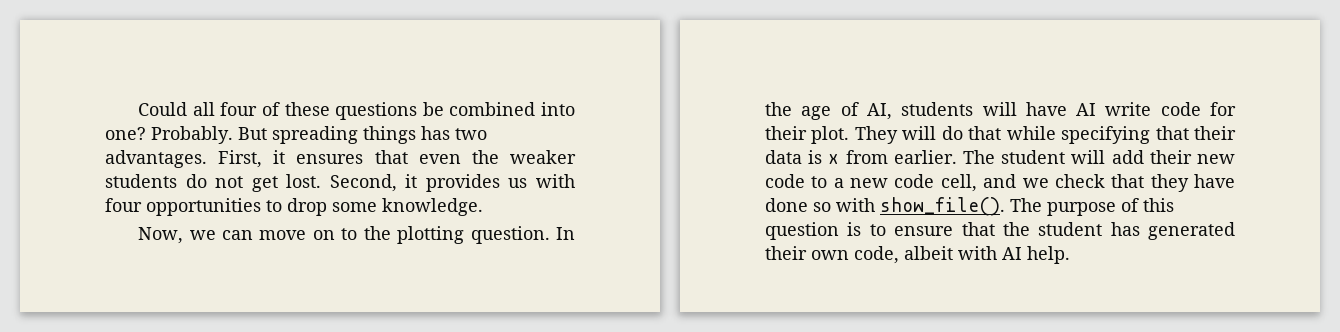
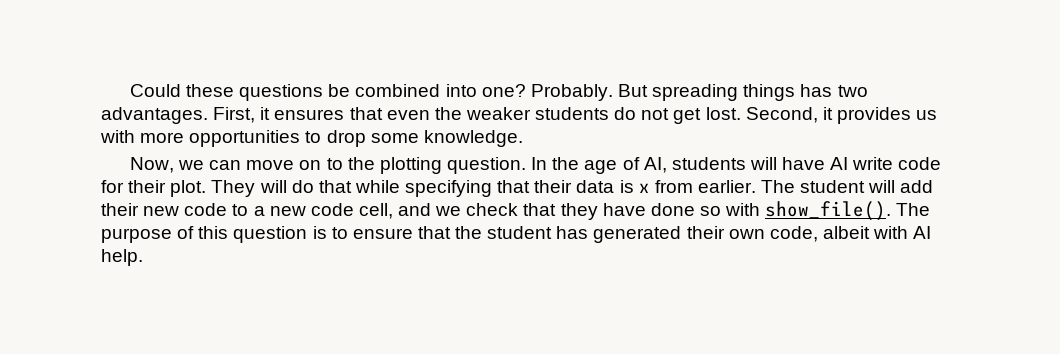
- Could all four of these questions be combined into one?
+ Could these questions be combined into one?
- Second, it provides us with four opportunities to drop some knowledge.
+ Second, it provides us with more opportunities to drop some knowledge.

